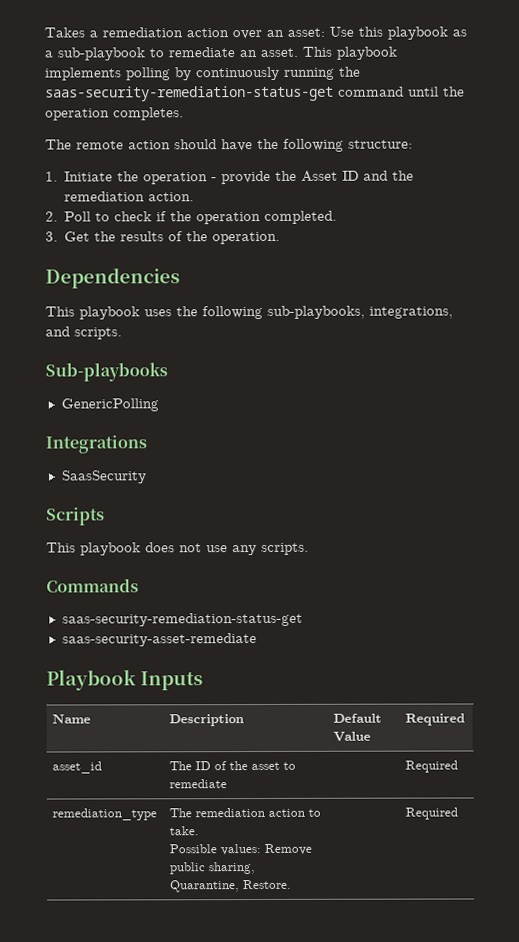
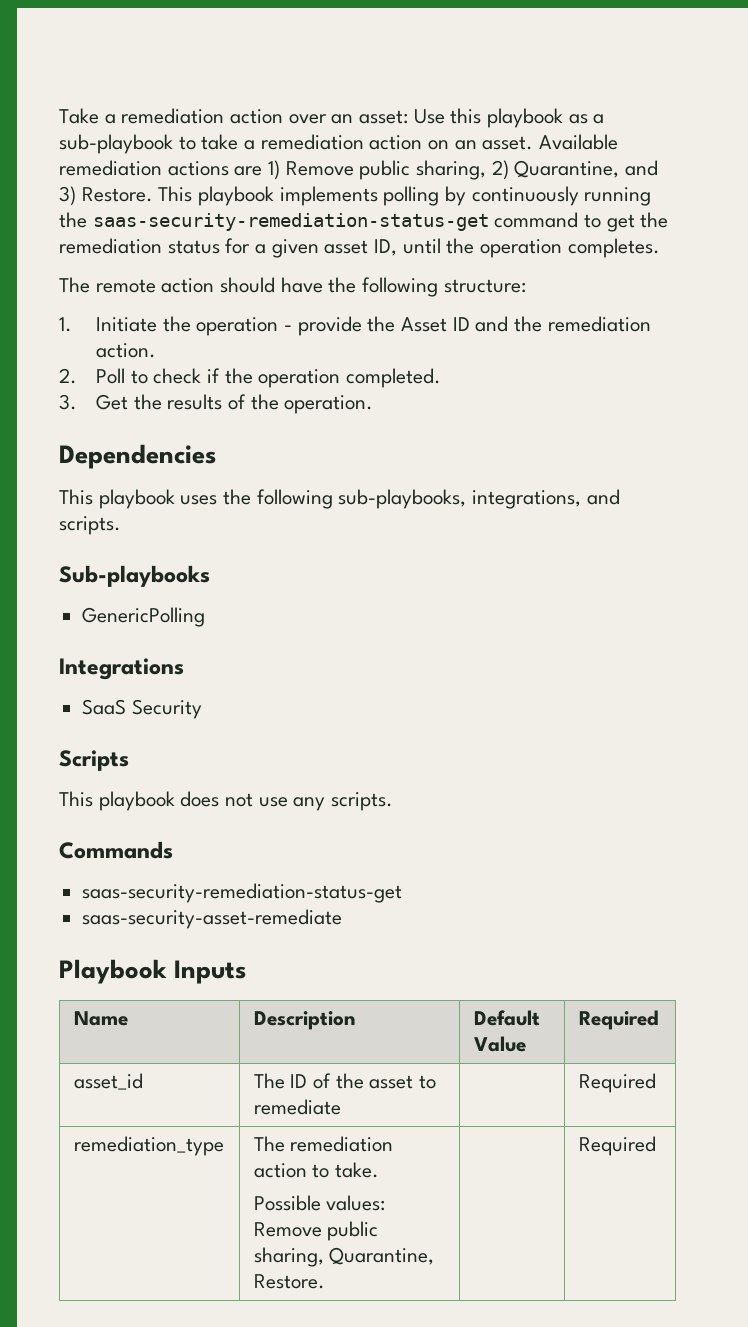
- Takes a remediation action over an asset: Use this playbook as a sub-playbook to remediate an asset.
+ Take a remediation action over an asset: Use this playbook as a sub-playbook to take a remediation action on an asset. Available remediation actions are 1) Remove public sharing, 2) Quarantine, and 3) Restore.
- This playbook implements polling by continuously running the saas-security-remediation-status-get command until the operation completes.
+ This playbook implements polling by continuously running the saas-security-remediation-status-get command to get the remediation status for a given asset ID, until the operation completes.
- SaasSecurity
+ SaaS Security

